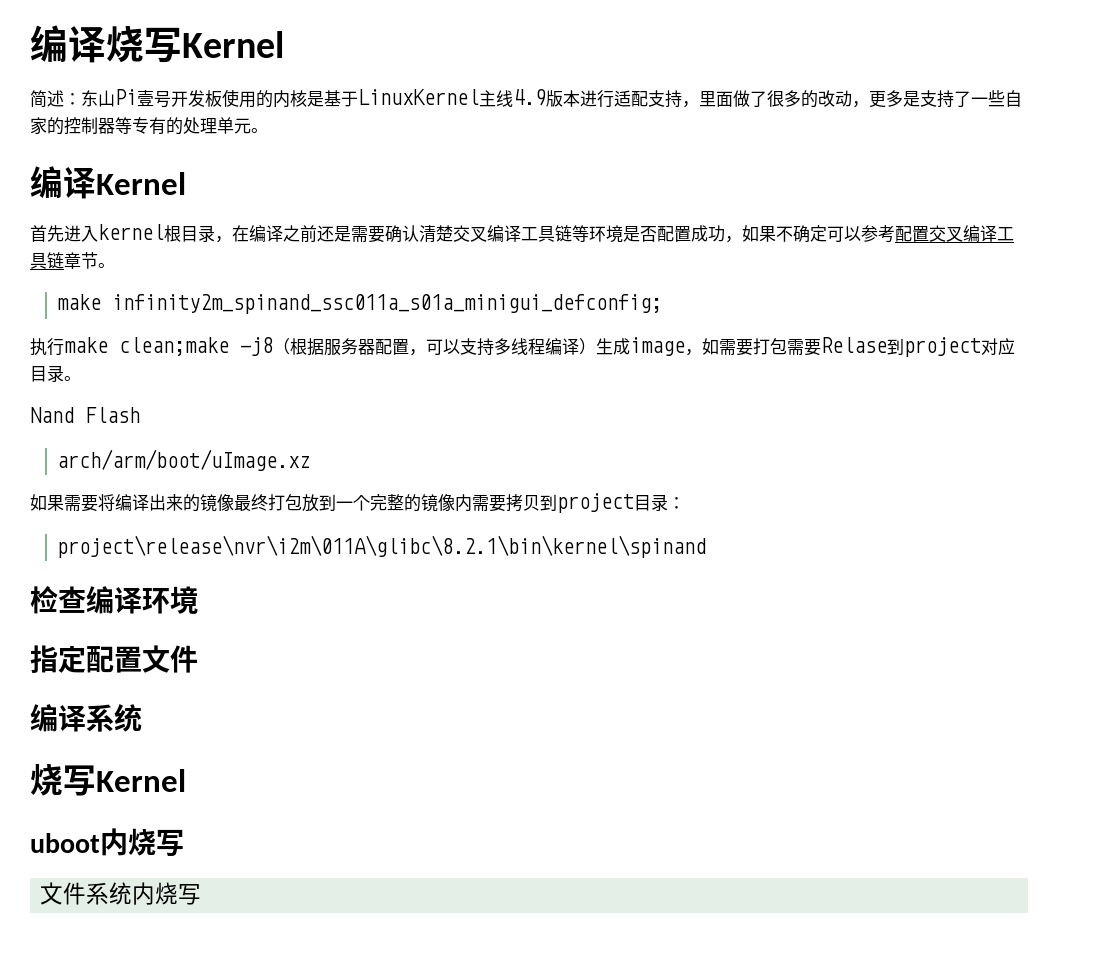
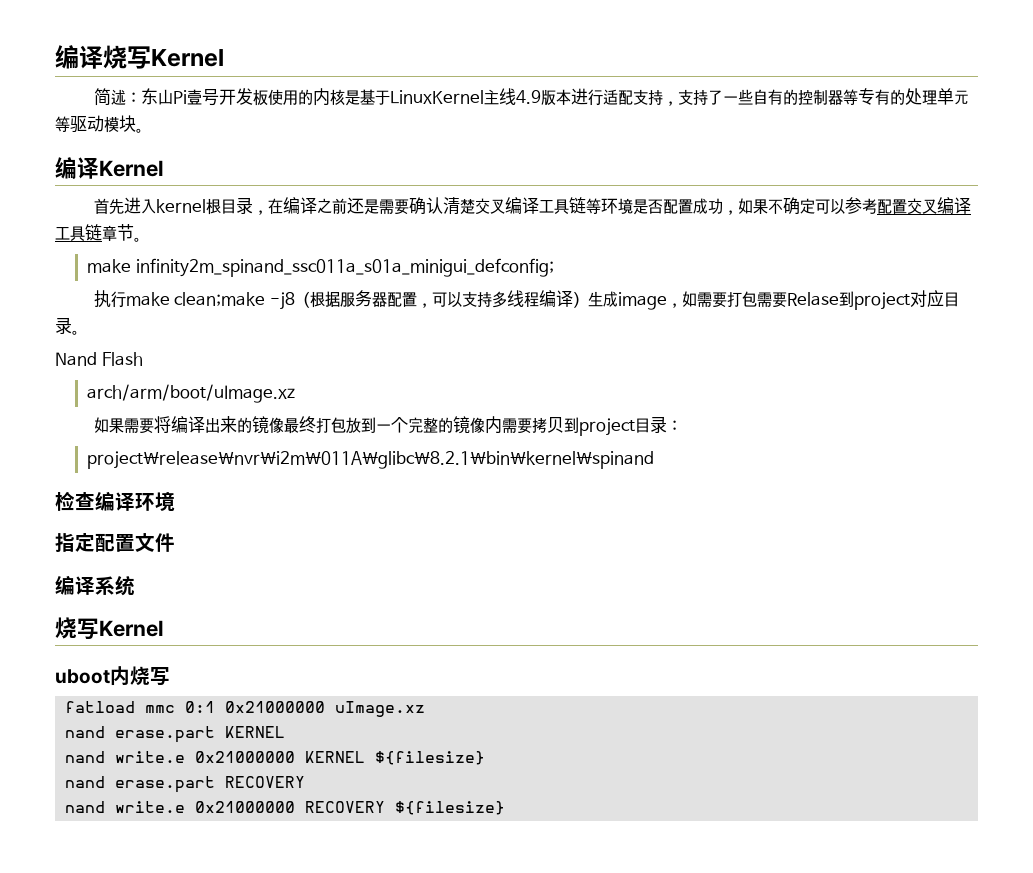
- 简述：东山Pi壹号开发板使用的内核是基于LinuxKernel主线4.9版本进行适配支持，里面做了很多的改动，更多是支持了一些自家的控制器等专有的处理单元。
+ 简述：东山Pi壹号开发板使用的内核是基于LinuxKernel主线4.9版本进行适配支持，支持了一些自有的控制器等专有的处理单元等驱动模块。
- 文件系统内烧写
+ fatload mmc 0:1 0x21000000 uImage.xz
+ nand erase.part KERNEL
+ nand write.e 0x21000000 KERNEL ${filesize}
+ nand erase.part RECOVERY
+ nand write.e 0x21000000 RECOVERY ${filesize}

